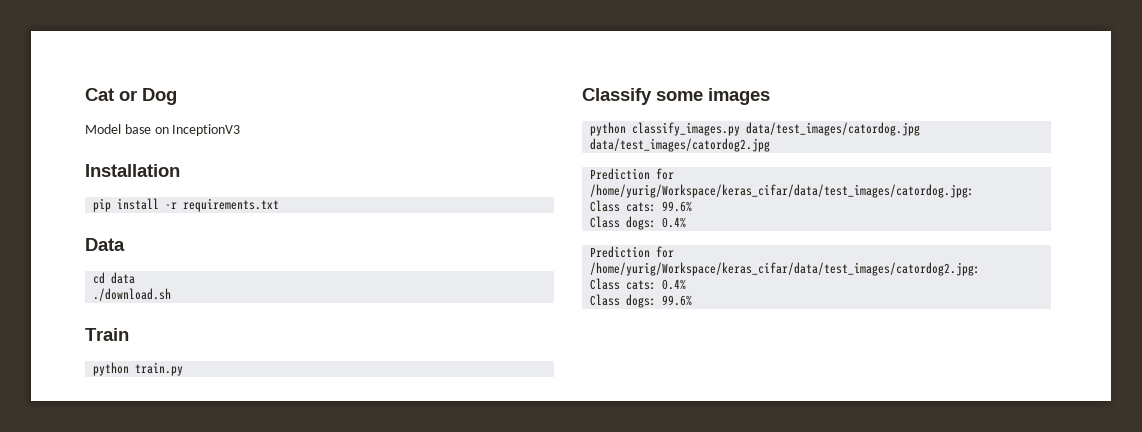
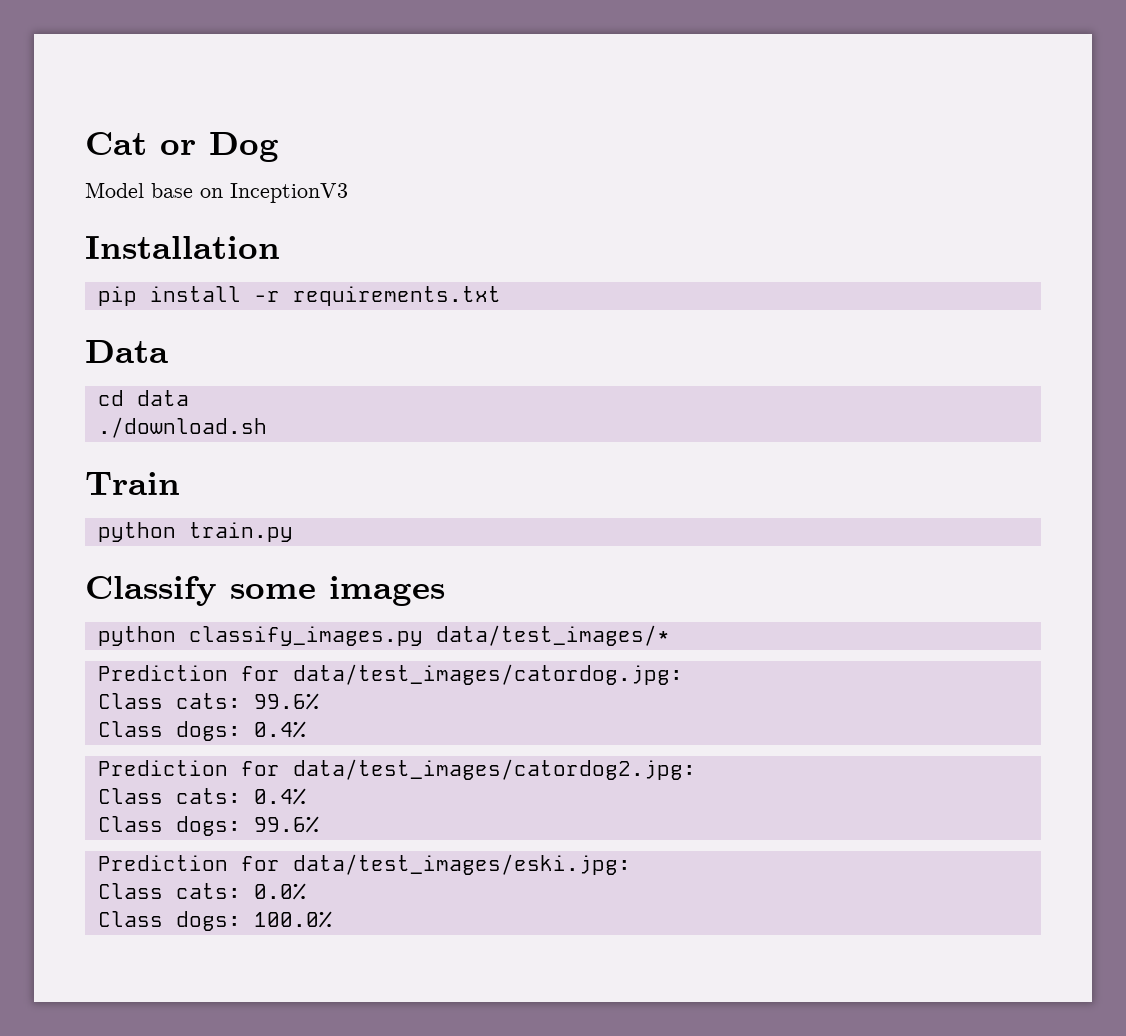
- python classify_images.py data/test_images/catordog.jpg data/test_images/catordog2.jpg
- Prediction for /home/yurig/Workspace/keras_cifar/data/test_images/catordog.jpg:
+ python classify_images.py data/test_images/*
+ Prediction for data/test_images/catordog.jpg:
- Prediction for /home/yurig/Workspace/keras_cifar/data/test_images/catordog2.jpg:
+ Prediction for data/test_images/catordog2.jpg:
+ Prediction for data/test_images/eski.jpg:
+ Class cats: 0.0%
+ Class dogs: 100.0%

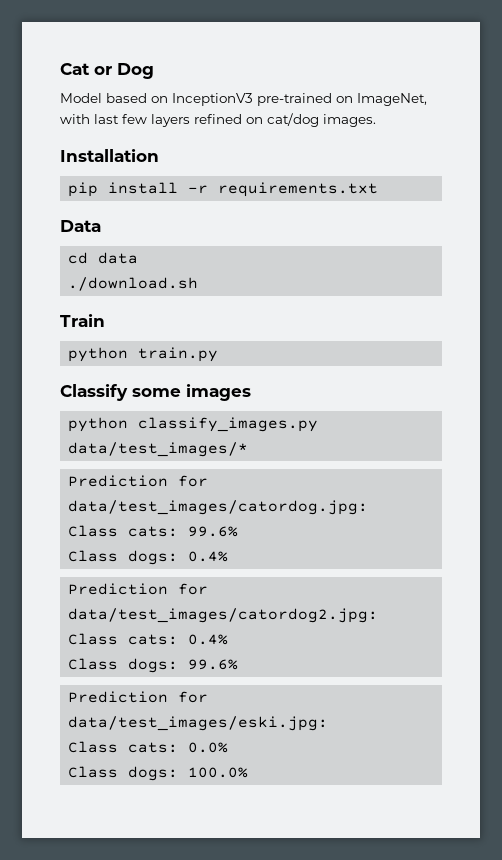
- Model base on InceptionV3
+ Model based on InceptionV3 pre-trained on ImageNet, with last few layers refined on cat/dog images.

